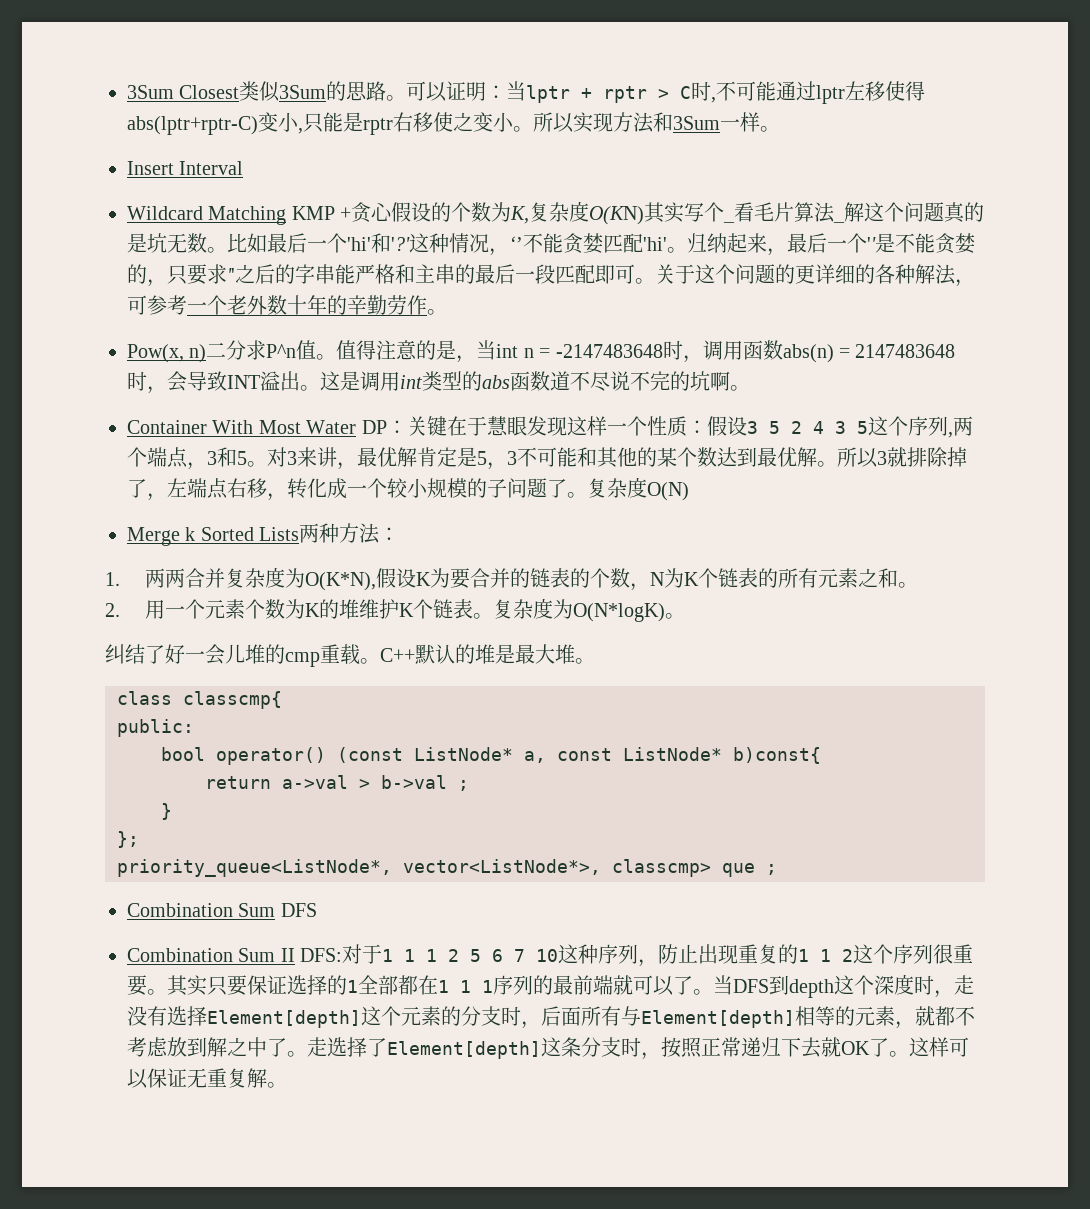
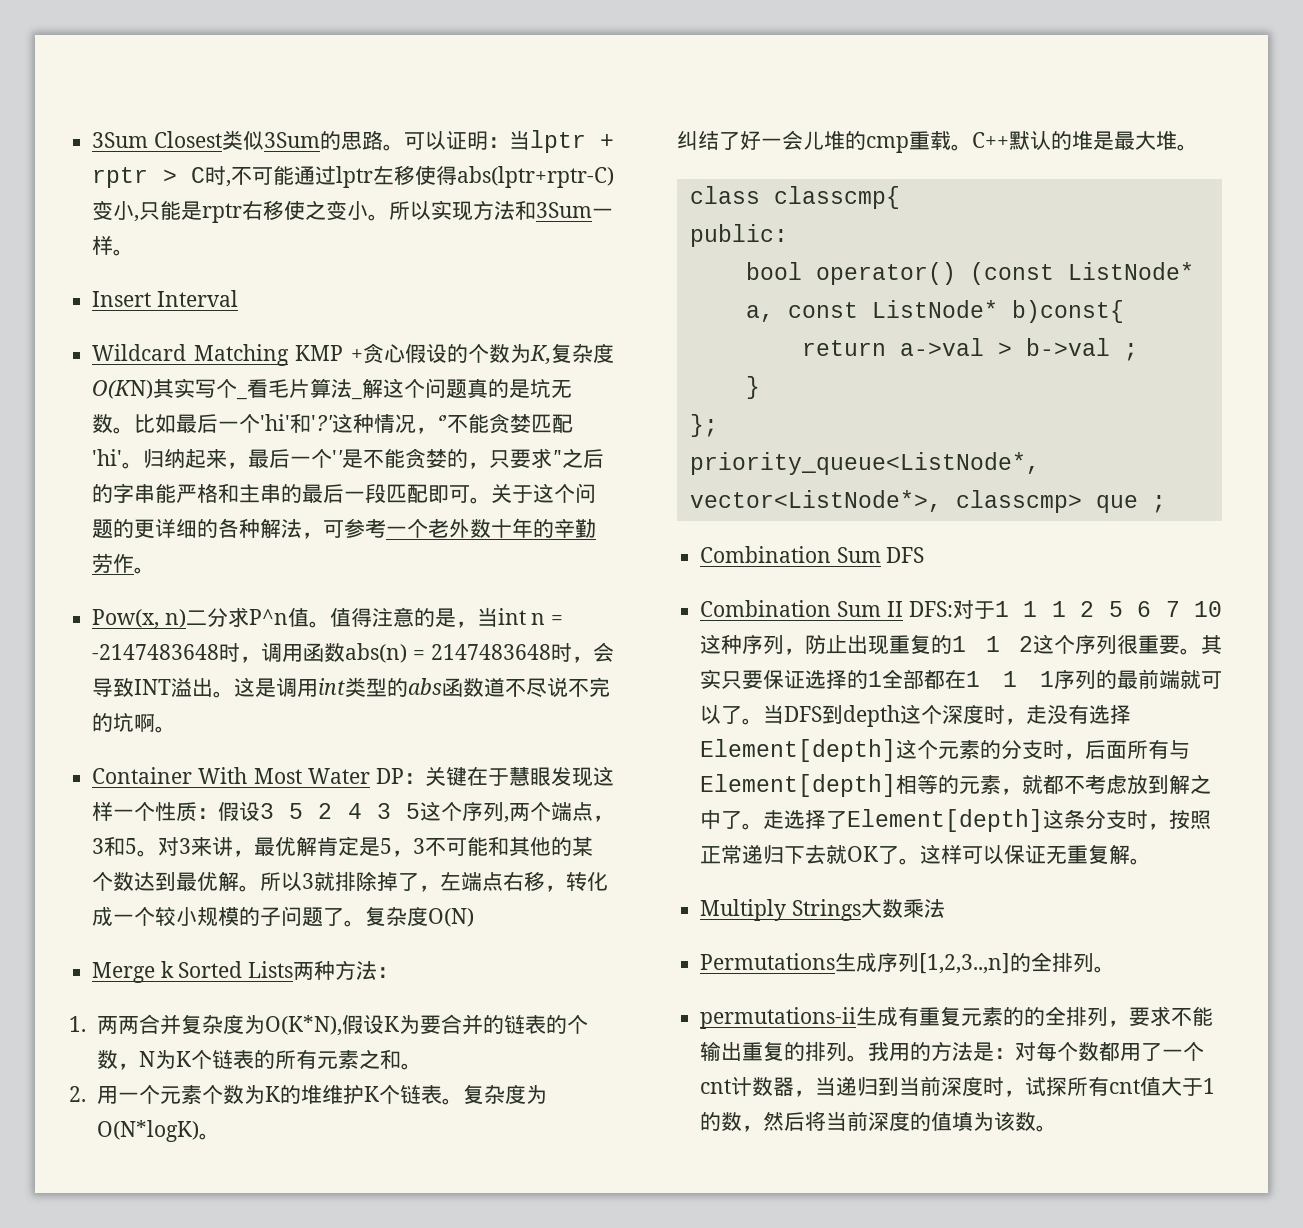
+ Multiply Strings大数乘法
+ Permutations生成序列[1,2,3..,n]的全排列。
+ permutations-ii生成有重复元素的的全排列，要求不能输出重复的排列。我用的方法是：对每个数都用了一个cnt计数器，当递归到当前深度时，试探所有cnt值大于1的数，然后将当前深度的值填为该数。

